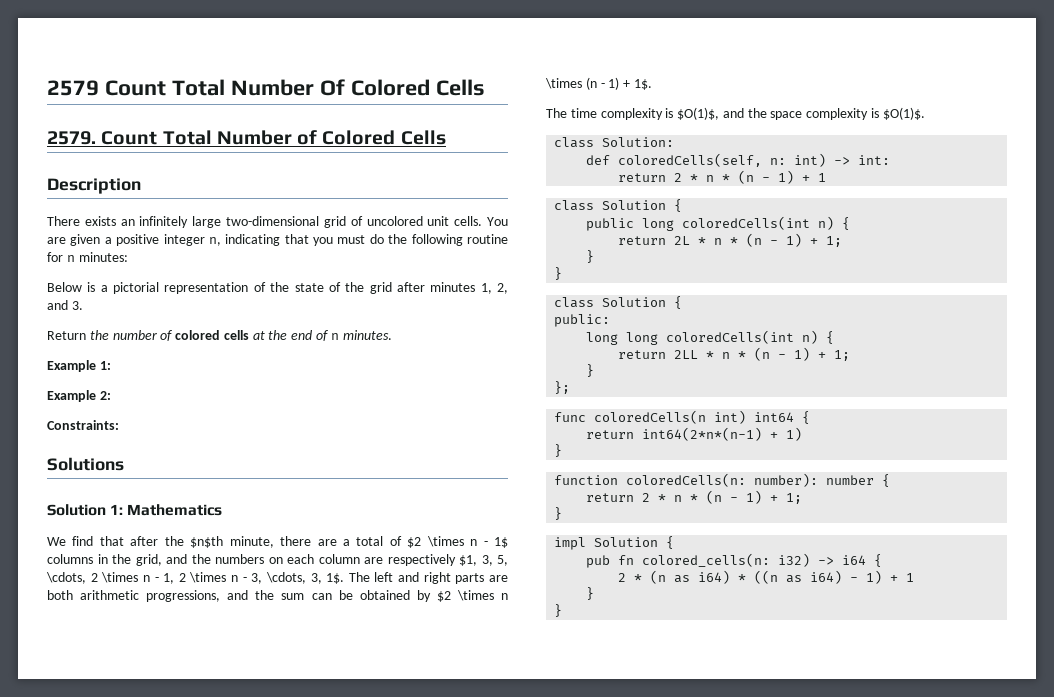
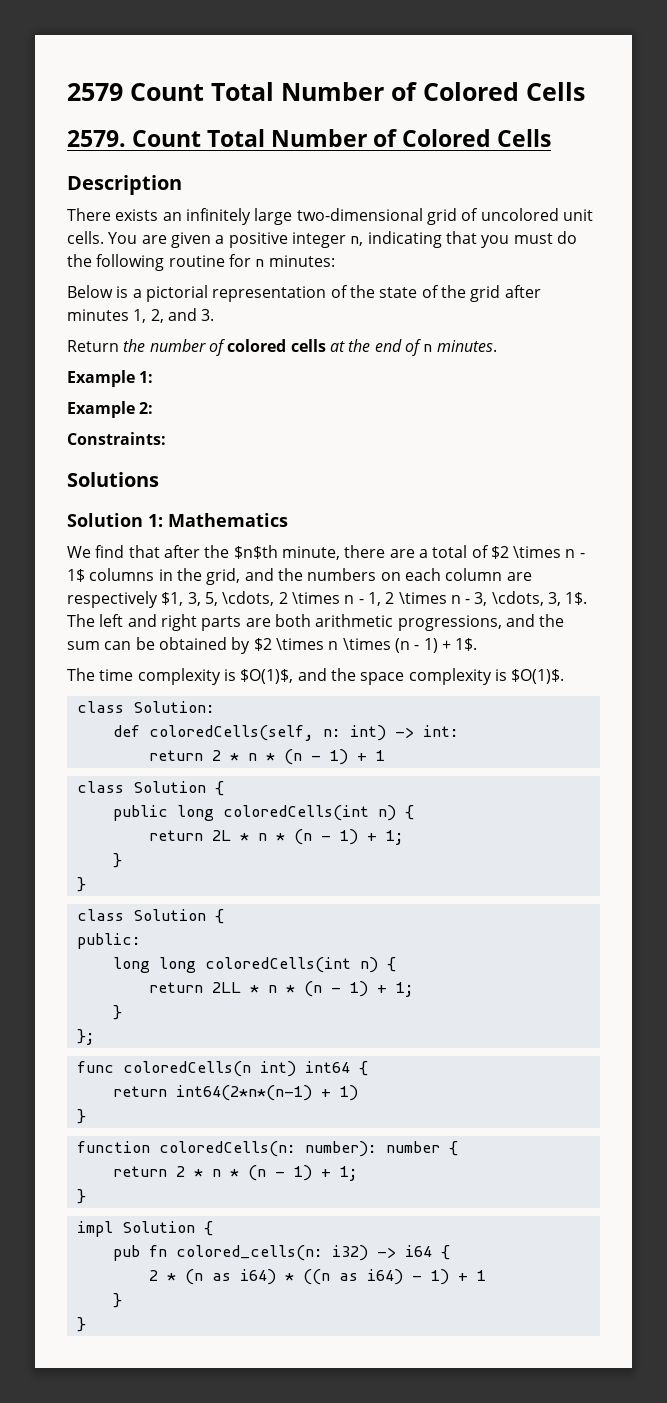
- 2579 Count Total Number Of Colored Cells
+ 2579 Count Total Number of Colored Cells

